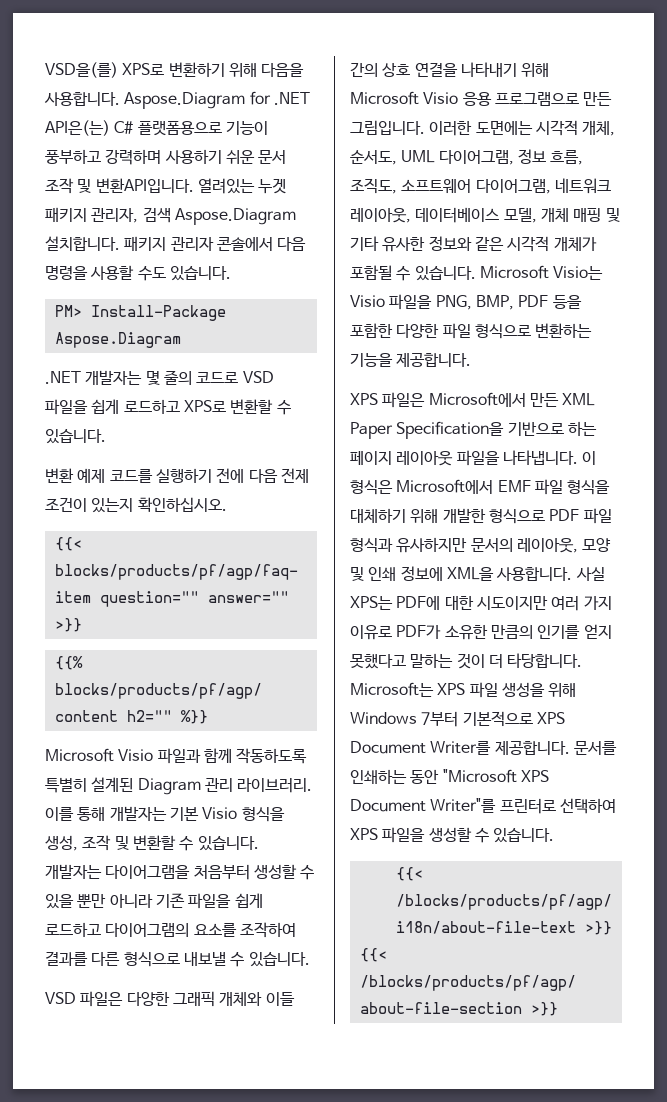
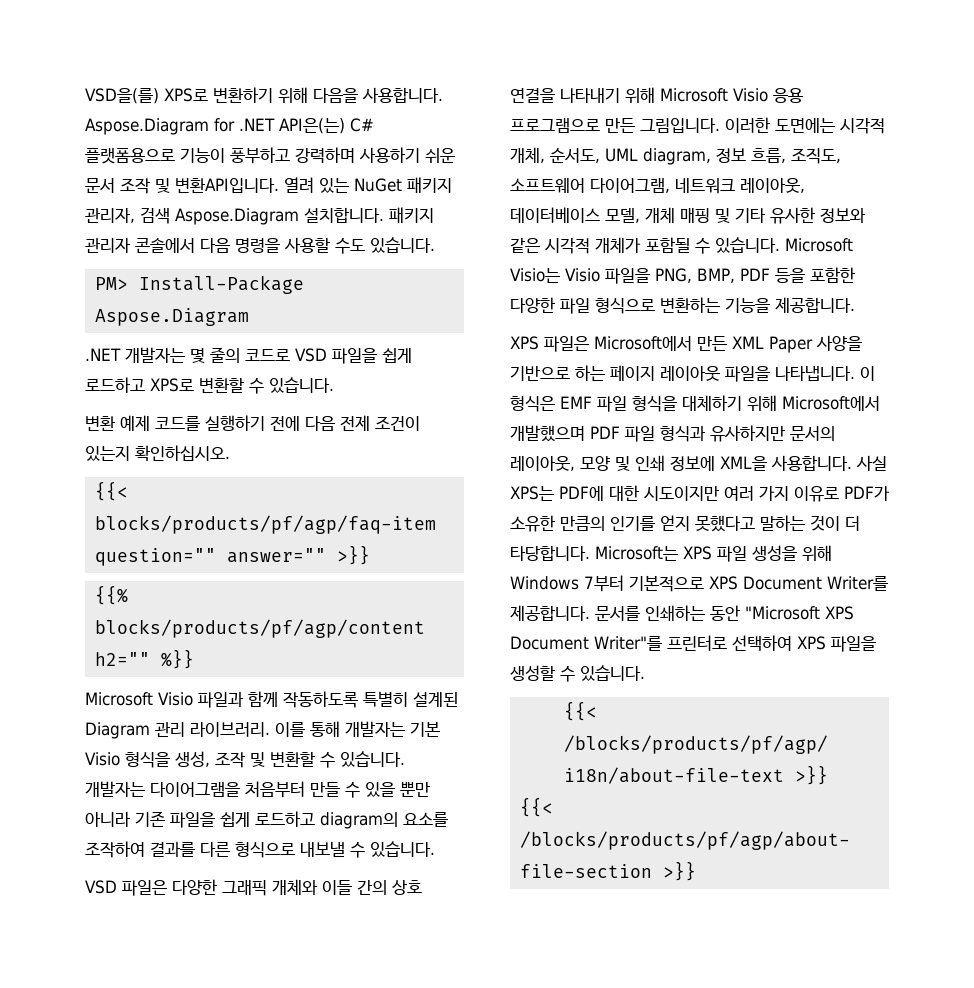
- 열려있는 누겟 패키지 관리자, 검색 Aspose.Diagram 설치합니다.
+ 열려 있는 NuGet 패키지 관리자, 검색 Aspose.Diagram 설치합니다.
- 개발자는 다이어그램을 처음부터 생성할 수 있을 뿐만 아니라 기존 파일을 쉽게 로드하고 다이어그램의 요소를 조작하여 결과를 다른 형식으로 내보낼 수 있습니다.
+ 개발자는 다이어그램을 처음부터 만들 수 있을 뿐만 아니라 기존 파일을 쉽게 로드하고 diagram의 요소를 조작하여 결과를 다른 형식으로 내보낼 수 있습니다.
- 이러한 도면에는 시각적 개체, 순서도, UML 다이어그램, 정보 흐름, 조직도, 소프트웨어 다이어그램, 네트워크 레이아웃, 데이터베이스 모델, 개체 매핑 및 기타 유사한 정보와 같은 시각적 개체가 포함될 수 있습니다.
+ 이러한 도면에는 시각적 개체, 순서도, UML diagram, 정보 흐름, 조직도, 소프트웨어 다이어그램, 네트워크 레이아웃, 데이터베이스 모델, 개체 매핑 및 기타 유사한 정보와 같은 시각적 개체가 포함될 수 있습니다.
- XPS 파일은 Microsoft에서 만든 XML Paper Specification을 기반으로 하는 페이지 레이아웃 파일을 나타냅니다.
+ XPS 파일은 Microsoft에서 만든 XML Paper 사양을 기반으로 하는 페이지 레이아웃 파일을 나타냅니다.
- 이 형식은 Microsoft에서 EMF 파일 형식을 대체하기 위해 개발한 형식으로 PDF 파일 형식과 유사하지만 문서의 레이아웃, 모양 및 인쇄 정보에 XML을 사용합니다.
+ 이 형식은 EMF 파일 형식을 대체하기 위해 Microsoft에서 개발했으며 PDF 파일 형식과 유사하지만 문서의 레이아웃, 모양 및 인쇄 정보에 XML을 사용합니다.

